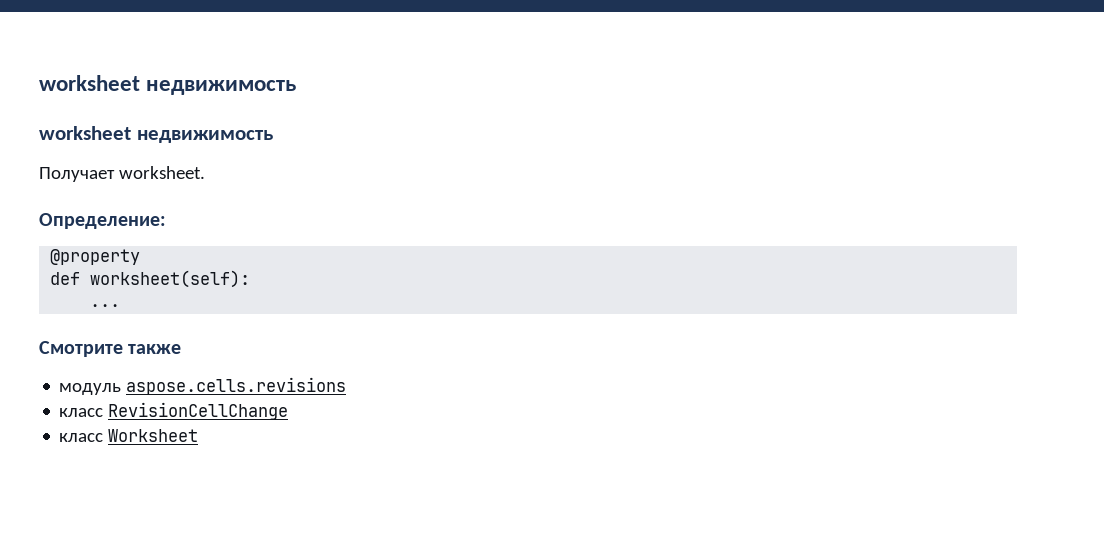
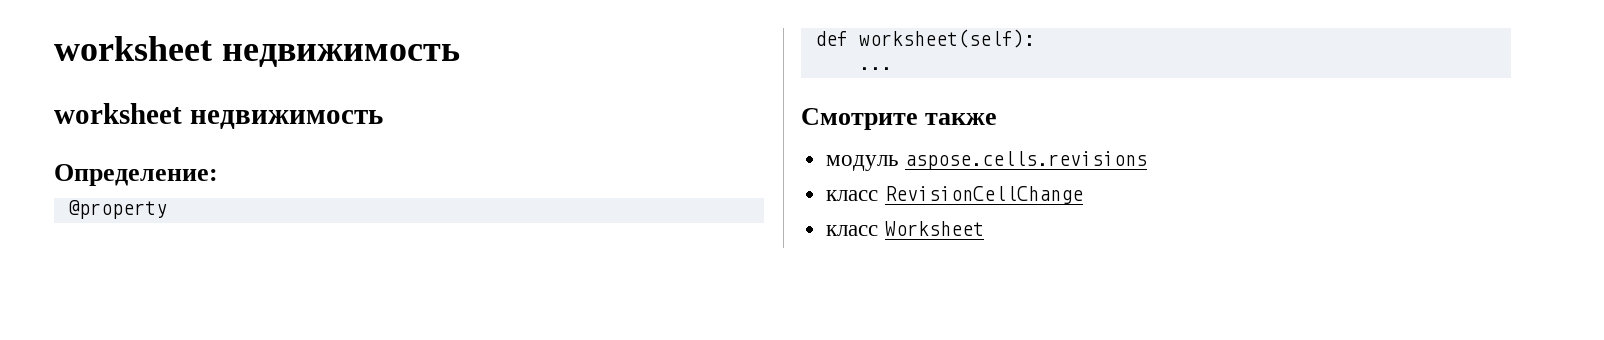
- Получает worksheet.

